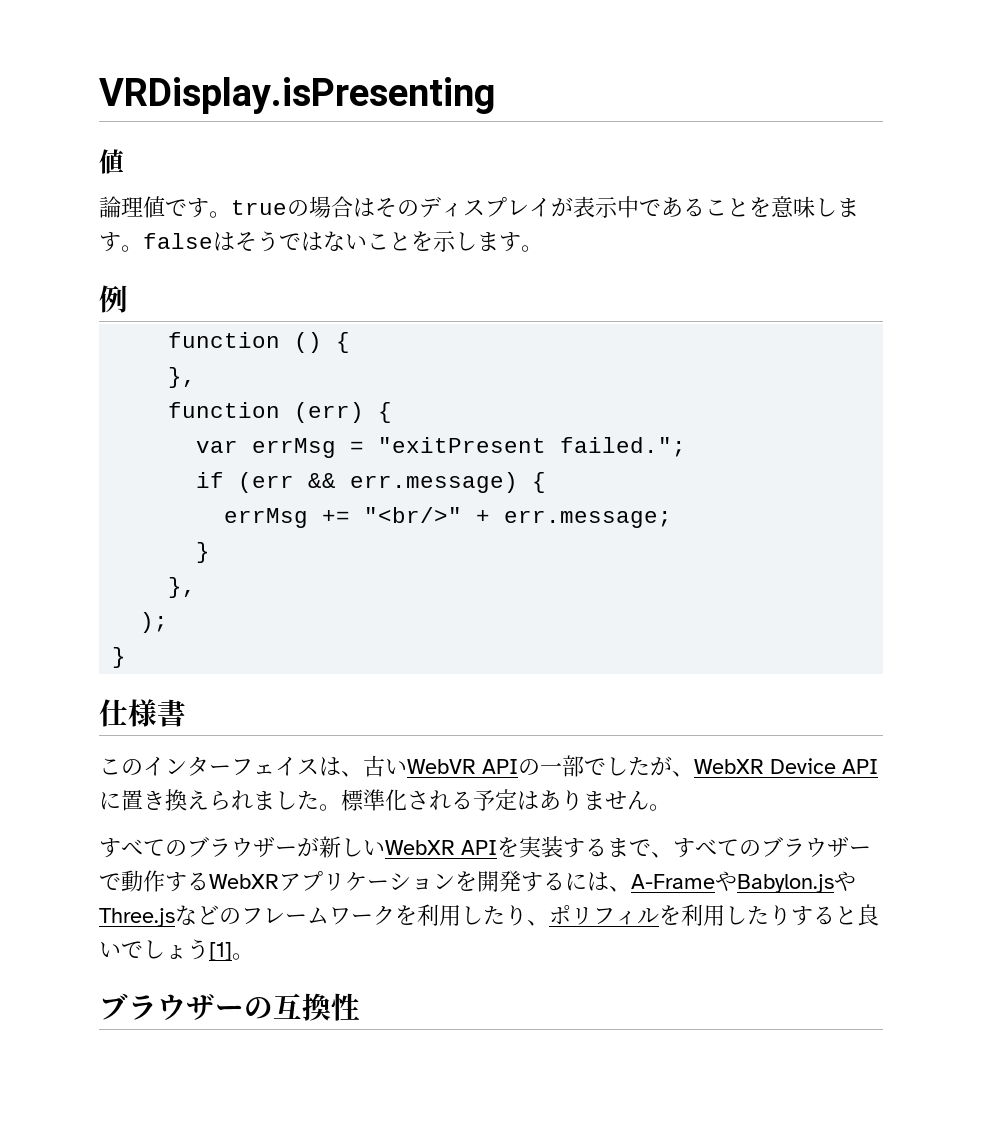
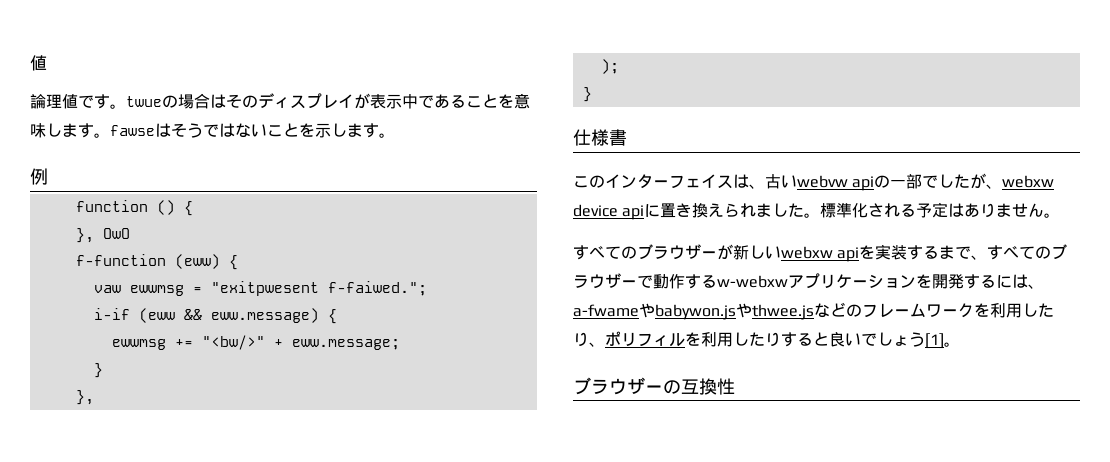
- VRDisplay.isPresenting
- 論理値です。trueの場合はそのディスプレイが表示中であることを意味します。falseはそうではないことを示します。
+ 論理値です。twueの場合はそのディスプレイが表示中であることを意味します。fawseはそうではないことを示します。
  function () {
- },
- function (err) {
- var errMsg = "exitPresent failed.";
- if (err && err.message) {
- errMsg += "<br/>" + err.message;
+ }, OwO
+ f-function (eww) {
+ vaw ewwmsg = "exitpwesent f-faiwed.";
+ i-if (eww && eww.message) {
+ ewwmsg += "<bw/>" + eww.message;
- このインターフェイスは、古いWebVR APIの一部でしたが、WebXR Device APIに置き換えられました。
+ このインターフェイスは、古いwebvw apiの一部でしたが、webxw device apiに置き換えられました。
- すべてのブラウザーが新しいWebXR APIを実装するまで、すべてのブラウザーで動作するWebXRアプリケーションを開発するには、A-FrameやBabylon.jsやThree.jsなどのフレームワークを利用したり、ポリフィルを利用したりすると良いでしょう[1]。
+ すべてのブラウザーが新しいwebxw apiを実装するまで、すべてのブラウザーで動作するw-webxwアプリケーションを開発するには、a-fwameやbabywon.jsやthwee.jsなどのフレームワークを利用したり、ポリフィルを利用したりすると良いでしょう[1]。

